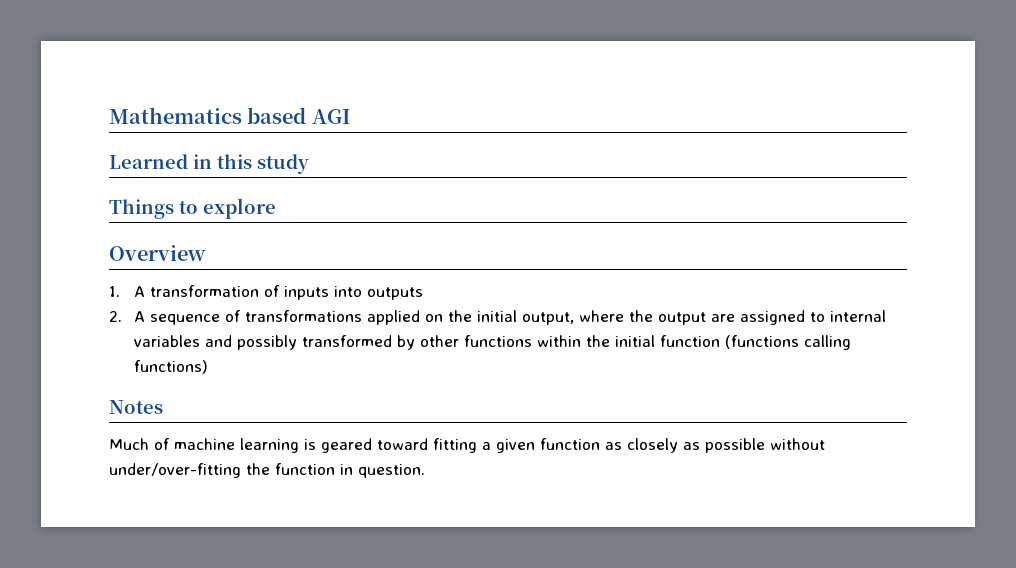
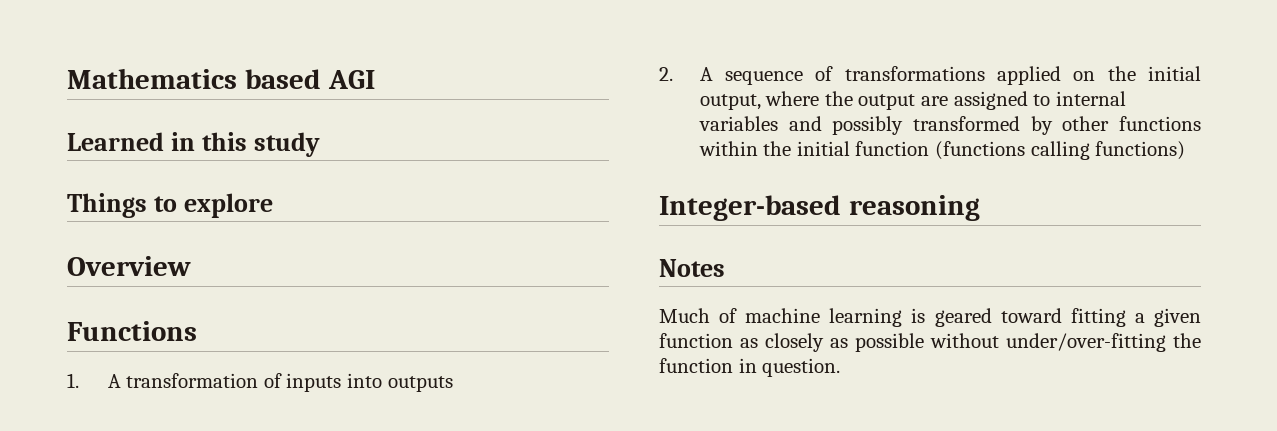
+ Functions
+ Integer-based reasoning

